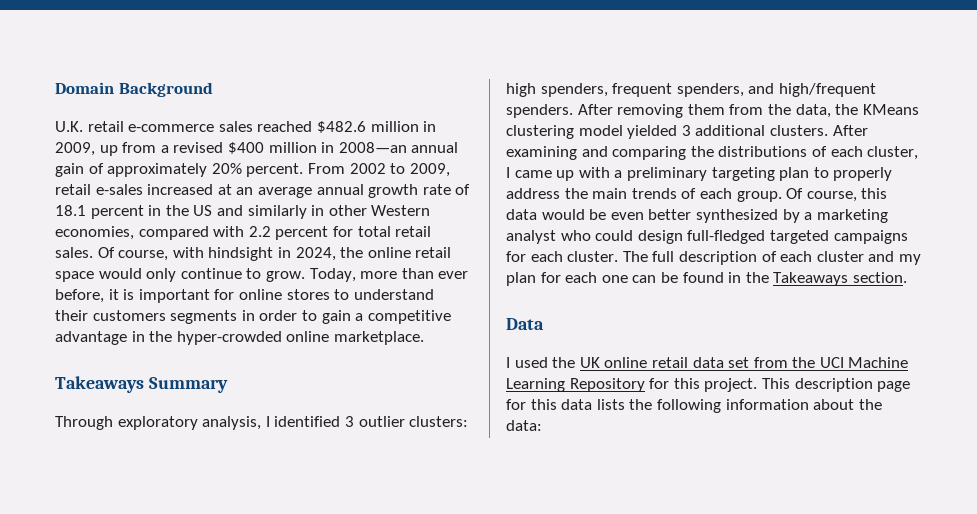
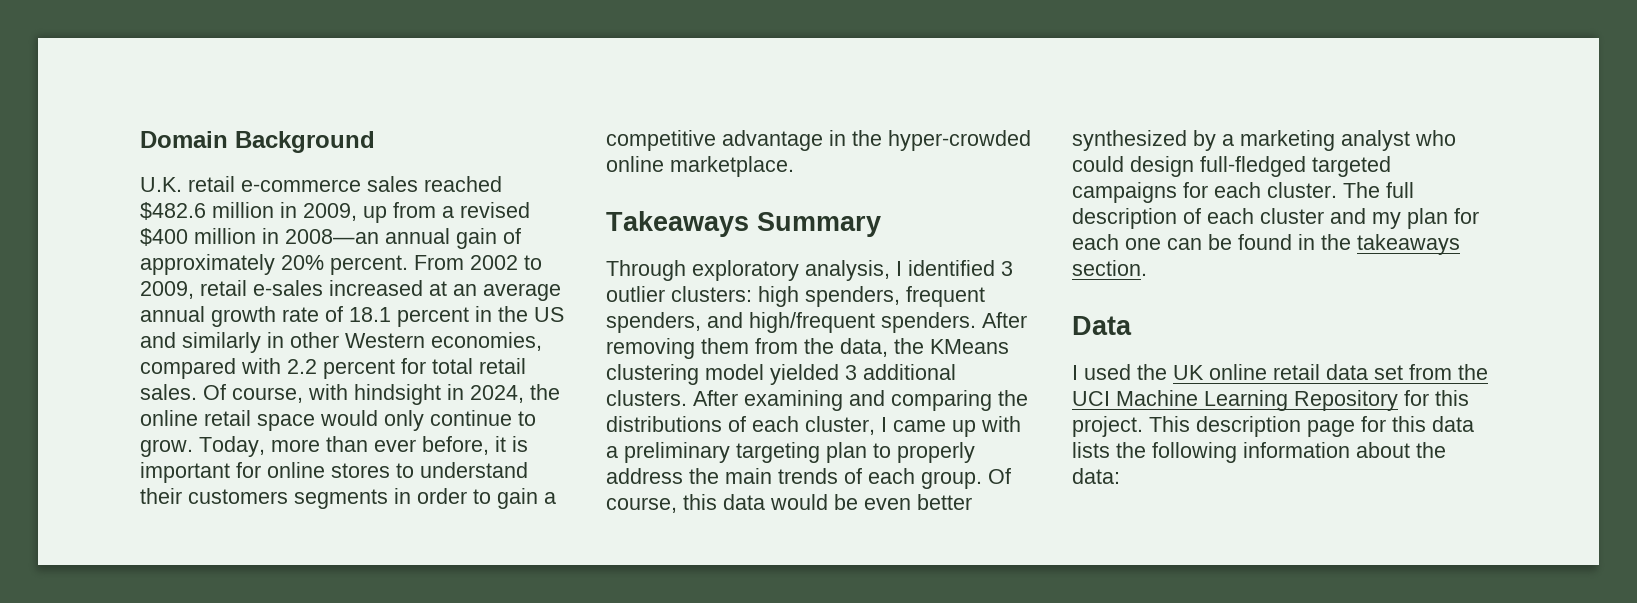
- The full description of each cluster and my plan for each one can be found in the Takeaways section.
+ The full description of each cluster and my plan for each one can be found in the takeaways section.

